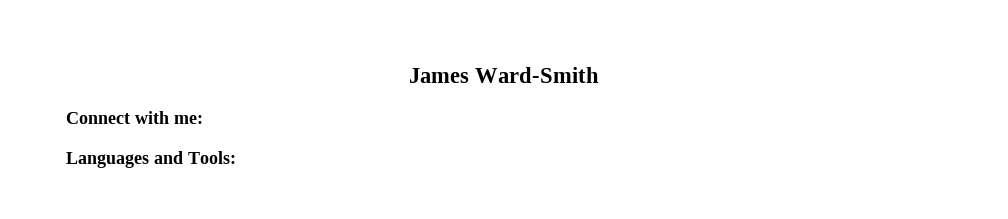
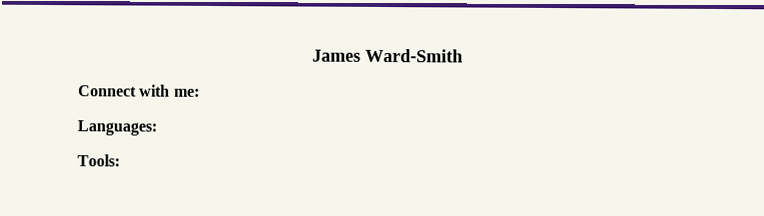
- Languages and Tools:
+ Languages:
+ Tools:

